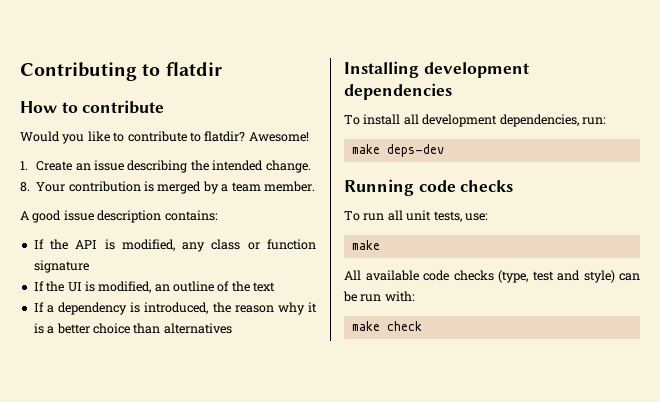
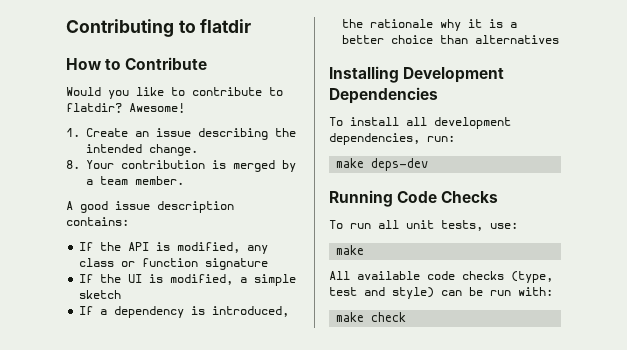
- How to contribute
+ How to Contribute
- If the UI is modified, an outline of the text
+ If the UI is modified, a simple sketch
- If a dependency is introduced, the reason why it is a better choice than alternatives
+ If a dependency is introduced, the rationale why it is a better choice than alternatives
- Installing development dependencies
+ Installing Development Dependencies
- Running code checks
+ Running Code Checks

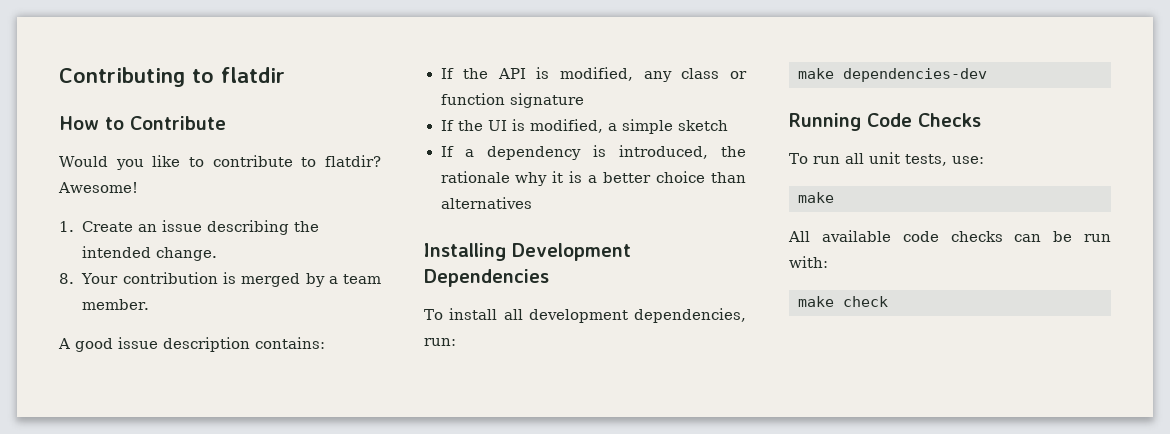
- make deps-dev
+ make dependencies-dev
- All available code checks (type, test and style) can be run with:
+ All available code checks can be run with:

